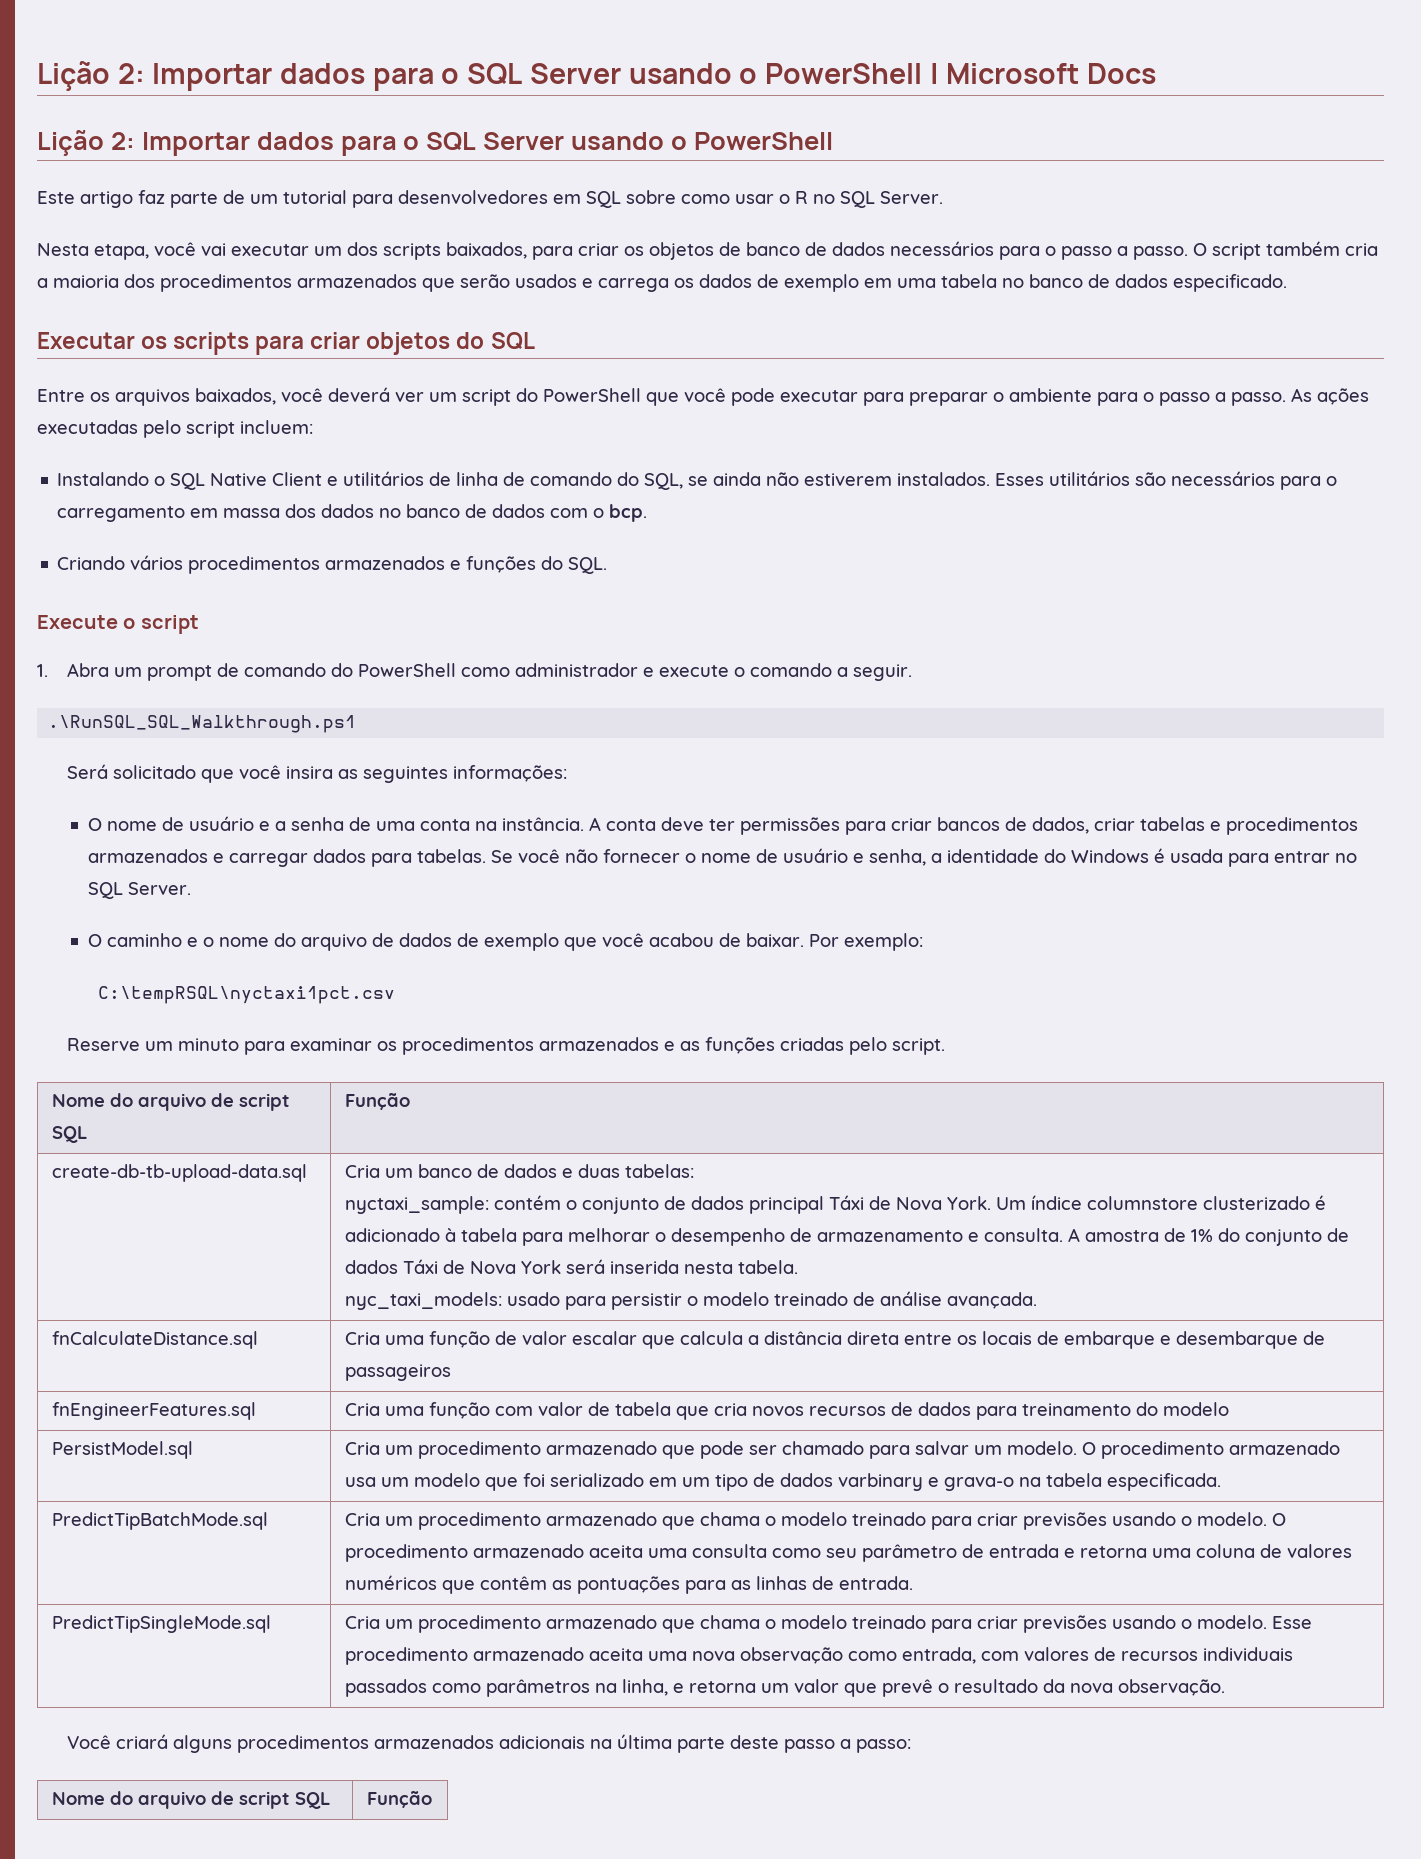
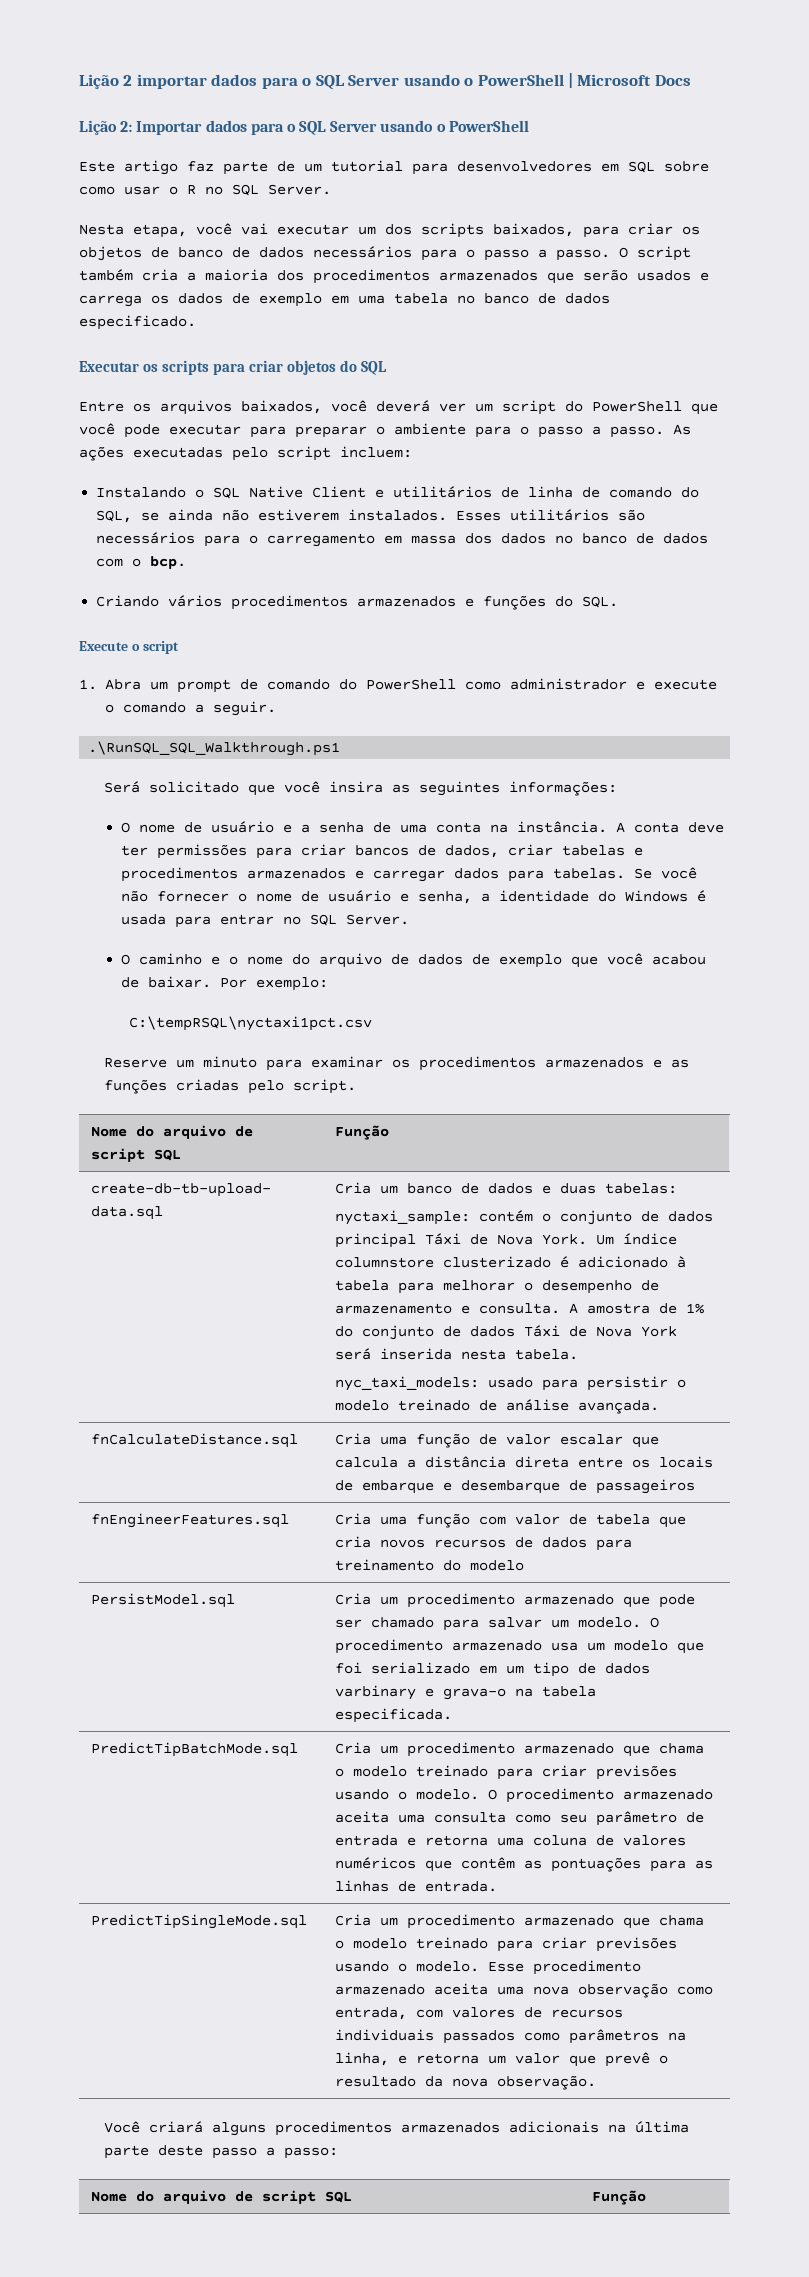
- Lição 2: Importar dados para o SQL Server usando o PowerShell | Microsoft Docs
+ Lição 2 importar dados para o SQL Server usando o PowerShell | Microsoft Docs

